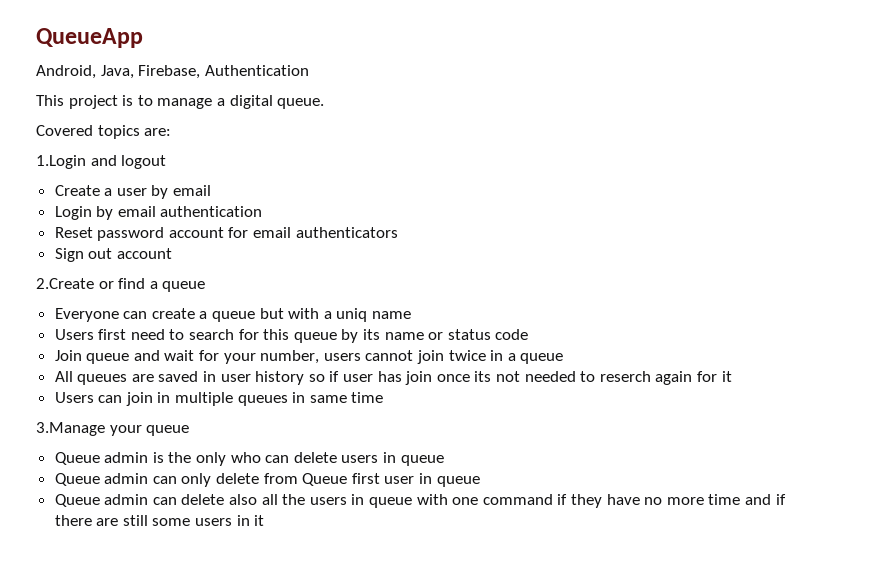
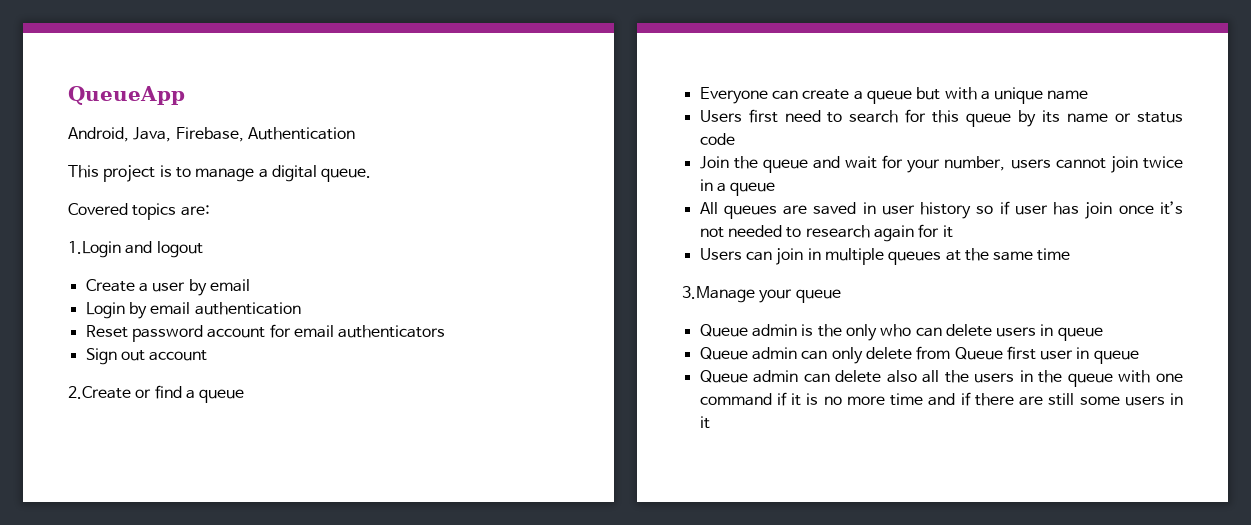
- Everyone can create a queue but with a uniq name
+ Everyone can create a queue but with a unique name
- Join queue and wait for your number, users cannot join twice in a queue
+ Join the queue and wait for your number, users cannot join twice in a queue
- All queues are saved in user history so if user has join once its not needed to reserch again for it
+ All queues are saved in user history so if user has join once it’s not needed to research again for it
- Users can join in multiple queues in same time
+ Users can join in multiple queues at the same time
- Queue admin can delete also all the users in queue with one command if they have no more time and if there are still some users in it
+ Queue admin can delete also all the users in the queue with one command if it is no more time and if there are still some users in it

